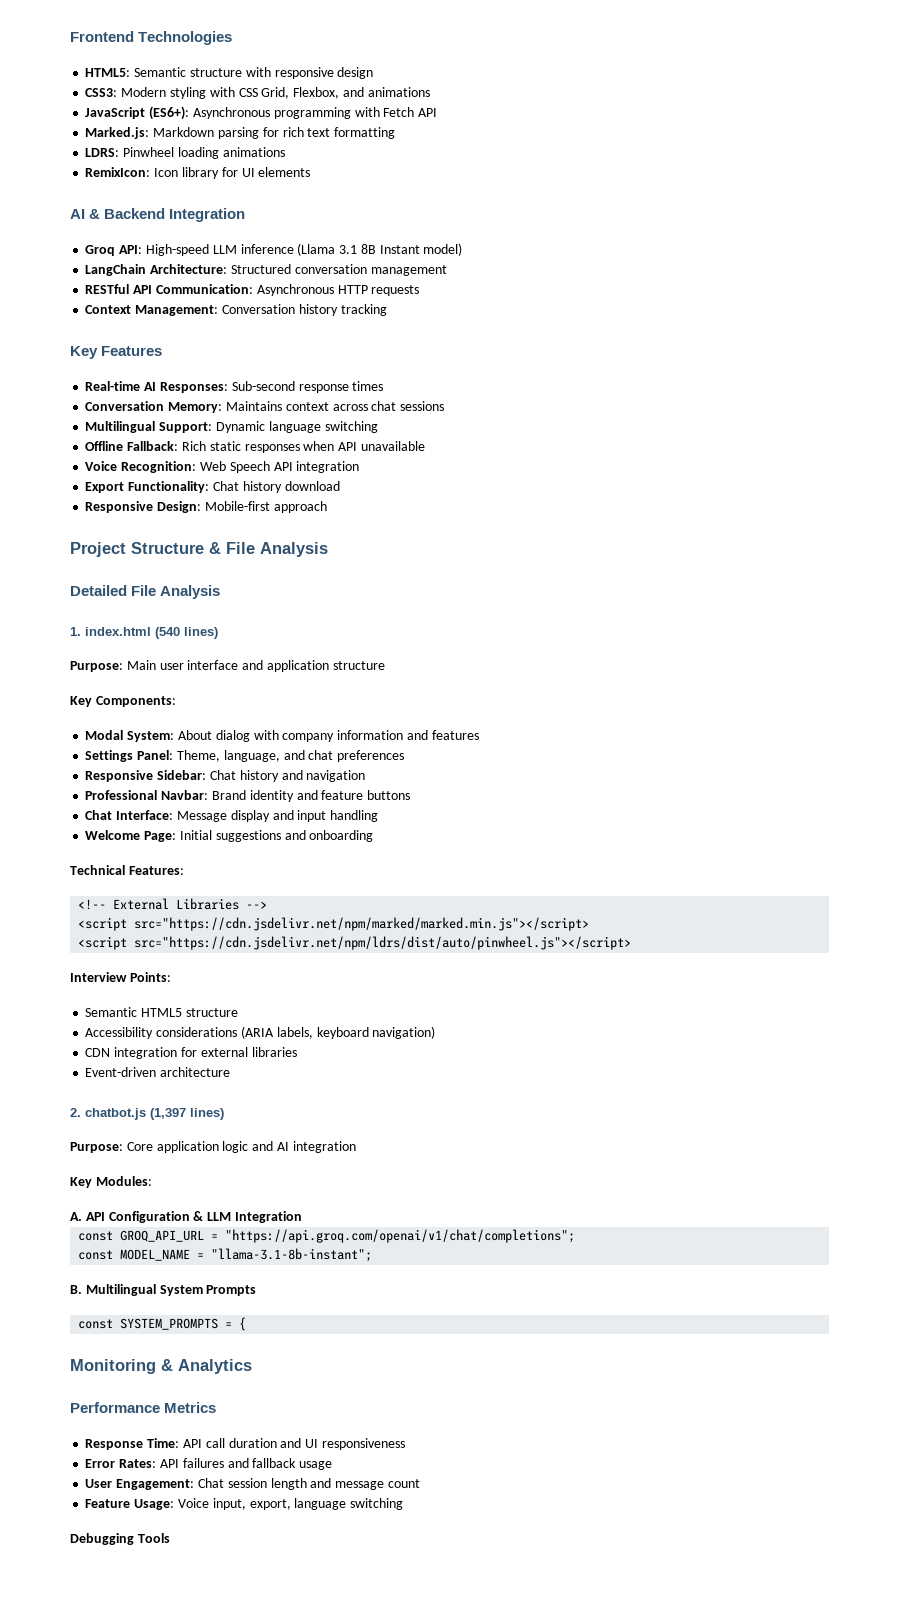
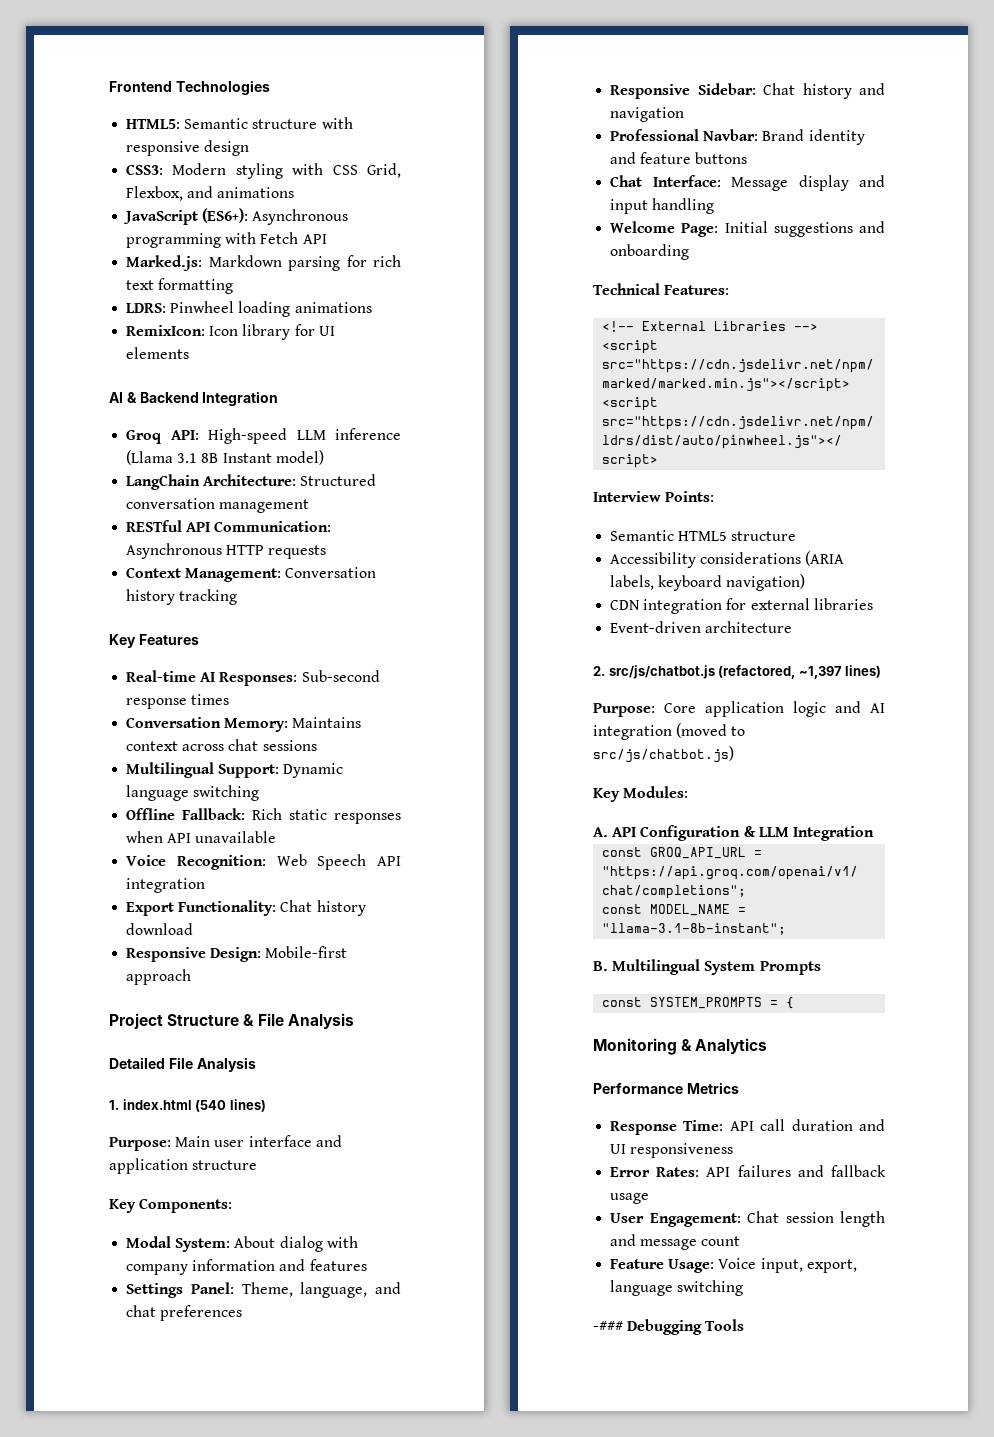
- 2. chatbot.js (1,397 lines)
+ 2. src/js/chatbot.js (refactored, ~1,397 lines)
- Purpose: Core application logic and AI integration
+ Purpose: Core application logic and AI integration (moved to src/js/chatbot.js)
- Debugging Tools
+ -### Debugging Tools

